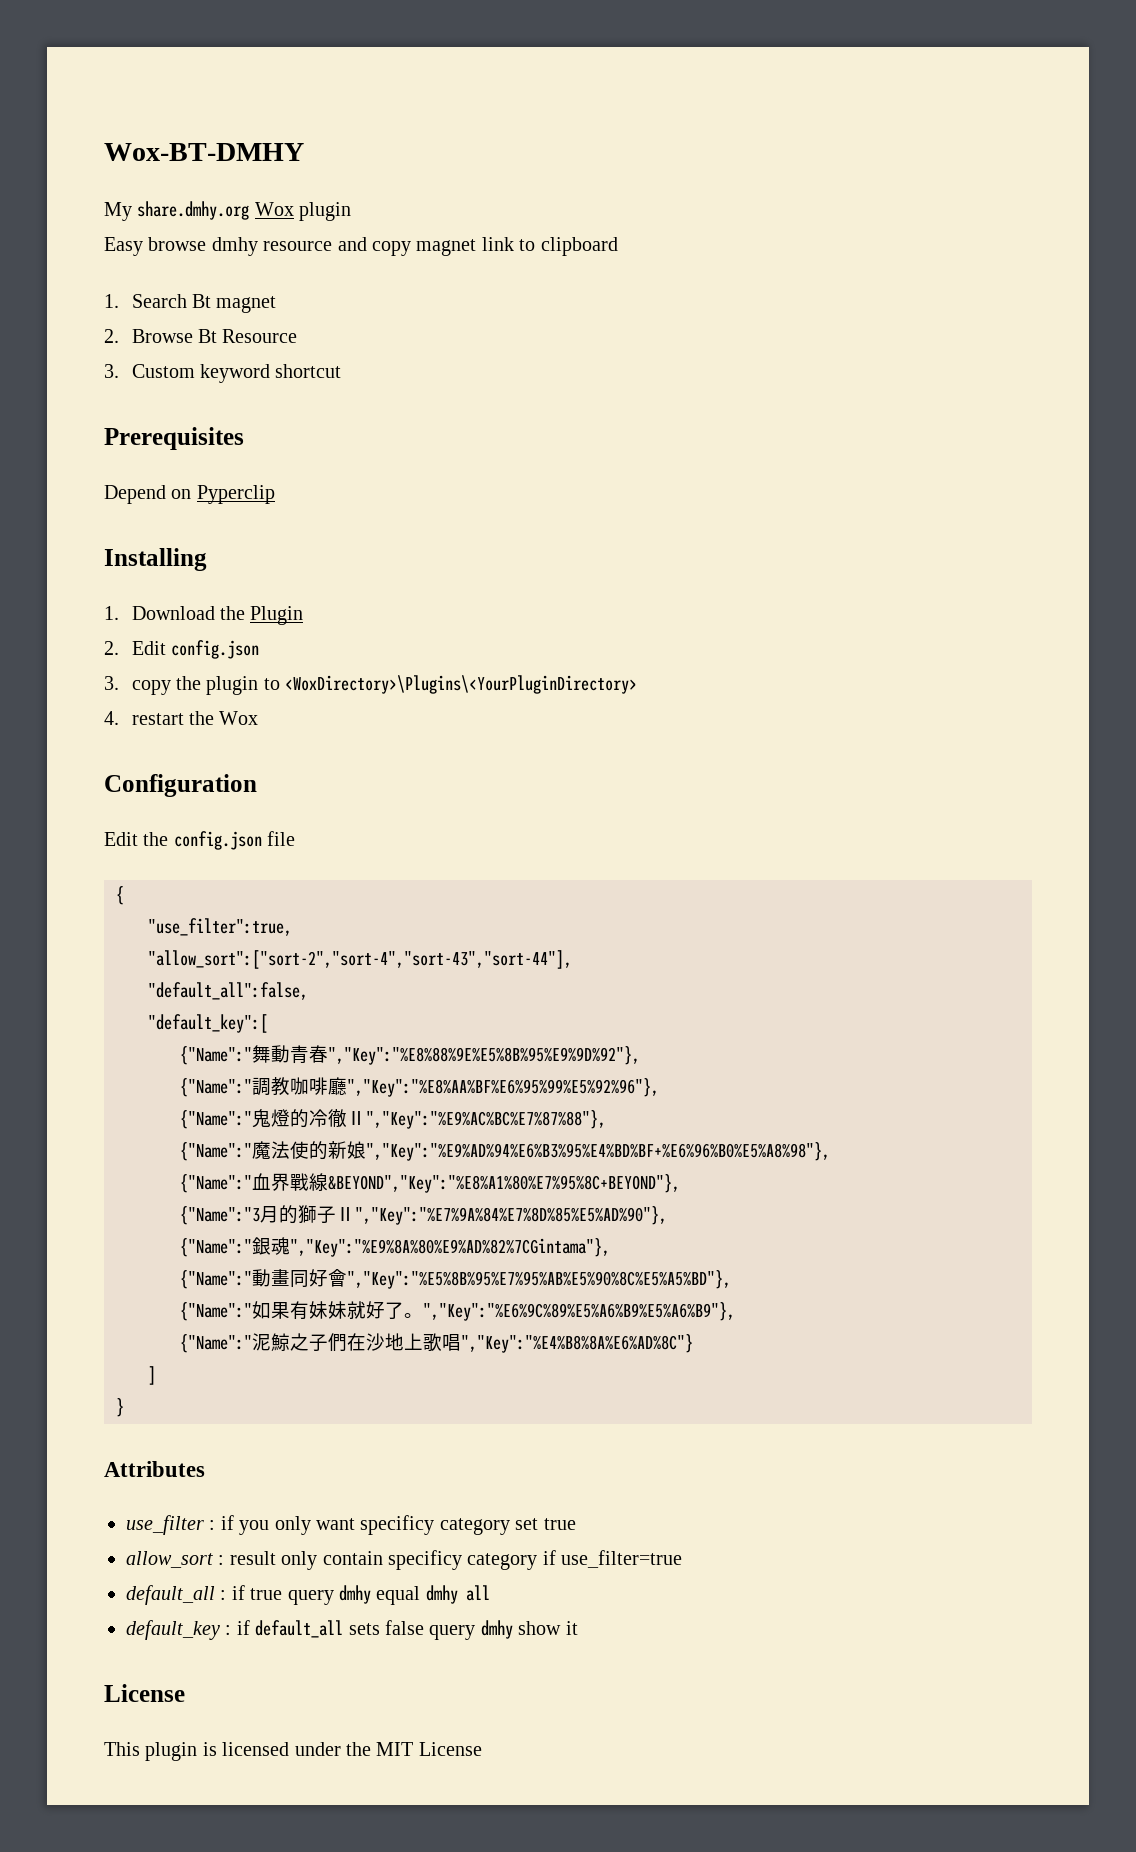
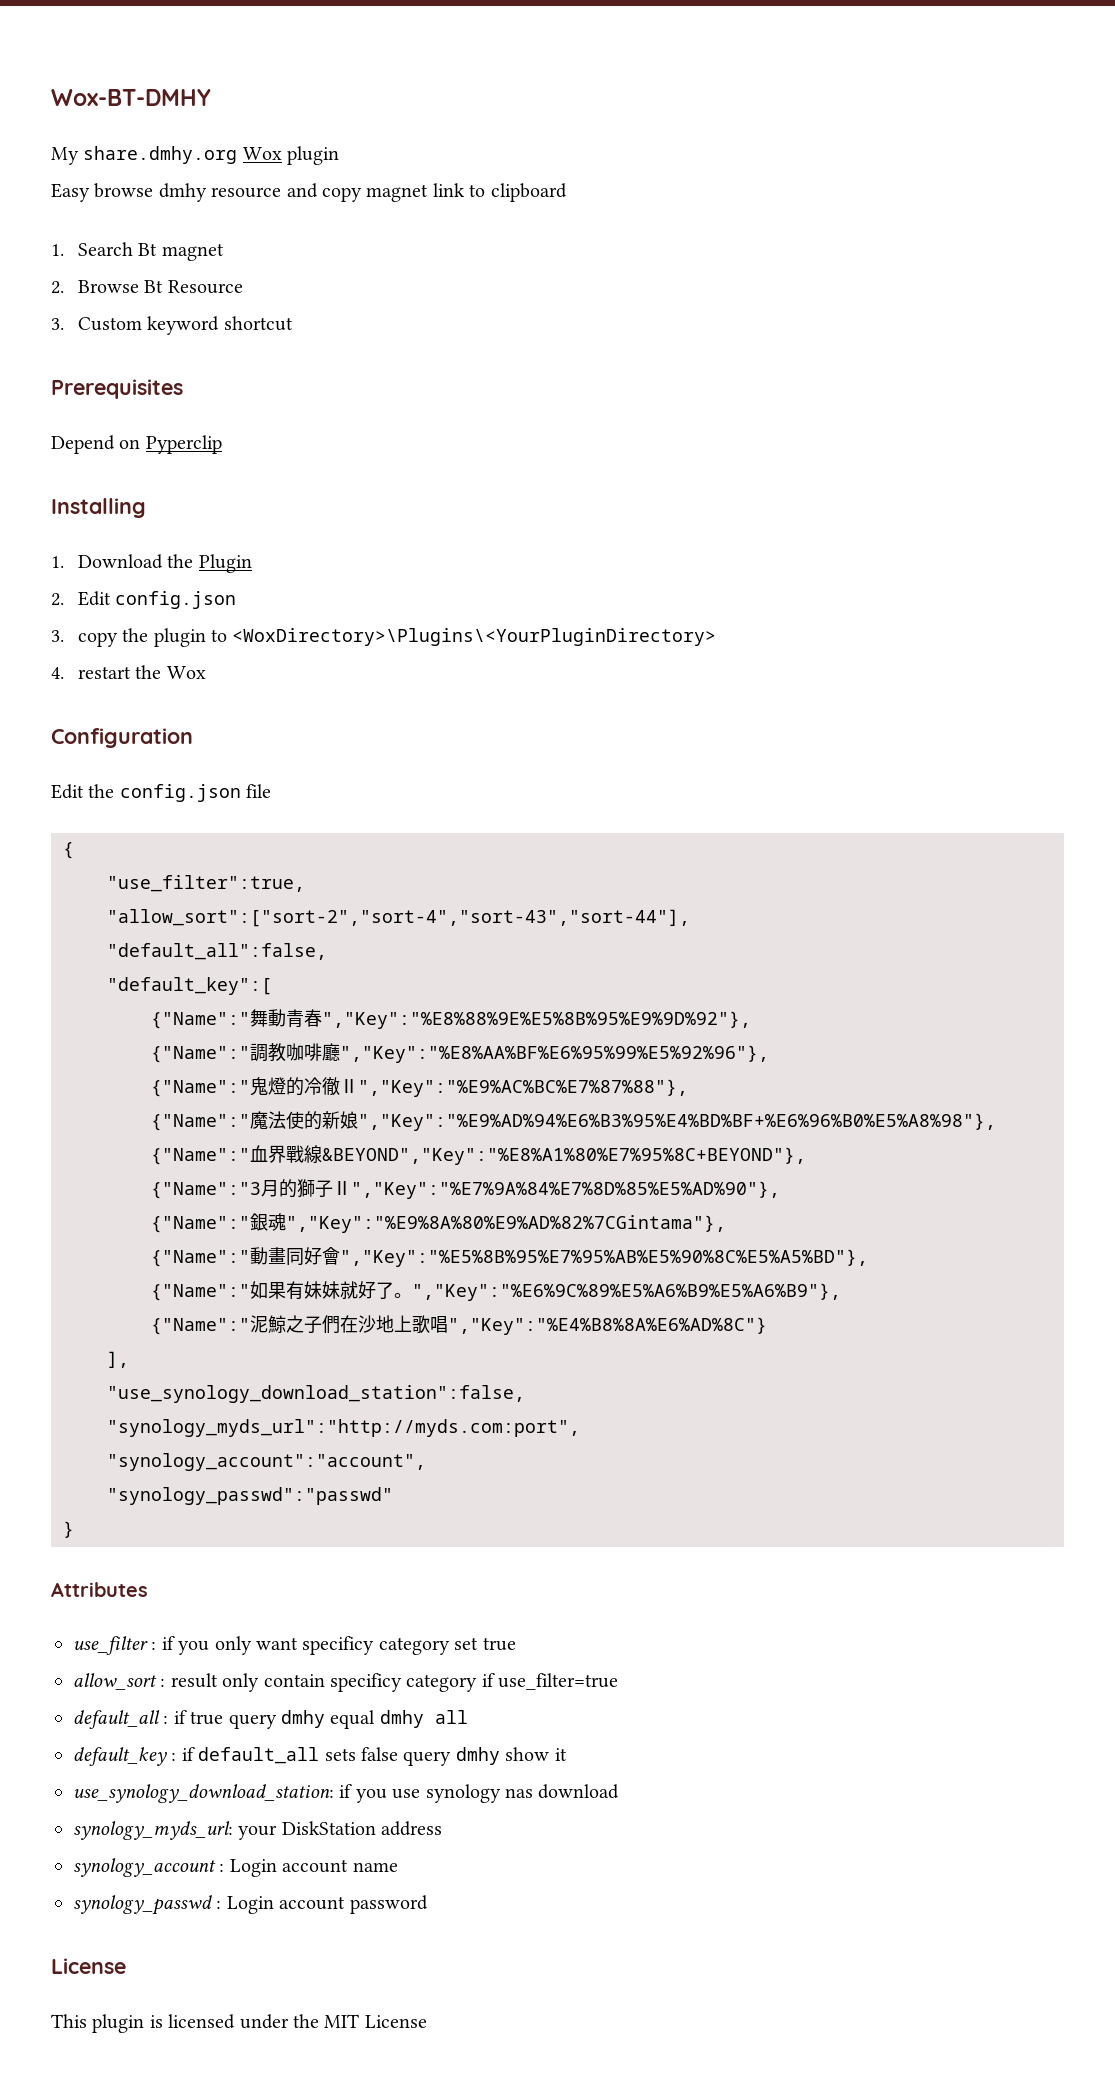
- ]
+ ],
+ "use_synology_download_station":false,
+ "synology_myds_url":"http://myds.com:port",
+ "synology_account":"account",
+ "synology_passwd":"passwd"
+ use_synology_download_station: if you use synology nas download
+ synology_myds_url: your DiskStation address
+ synology_account : Login account name
+ synology_passwd : Login account password

